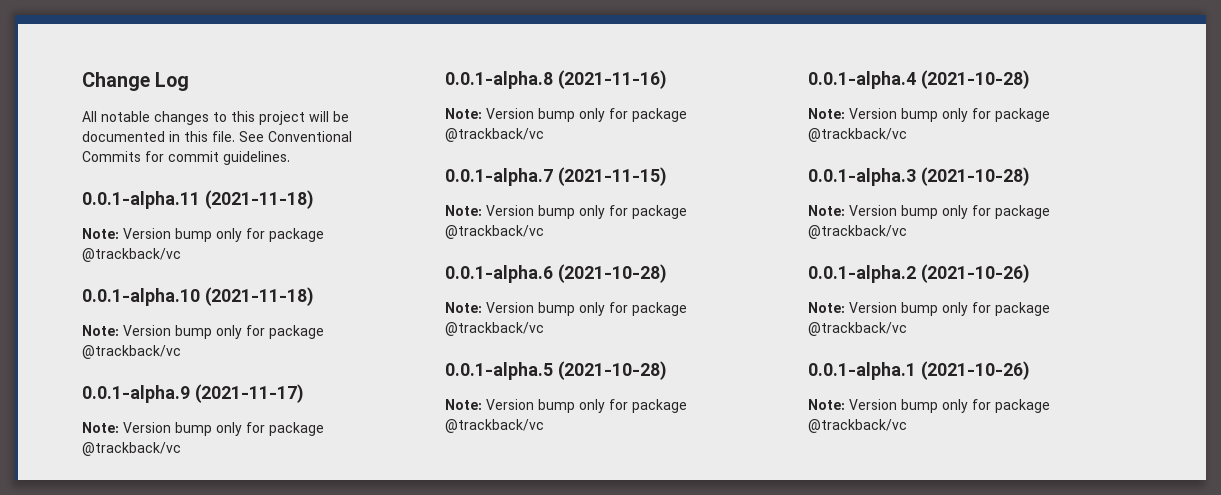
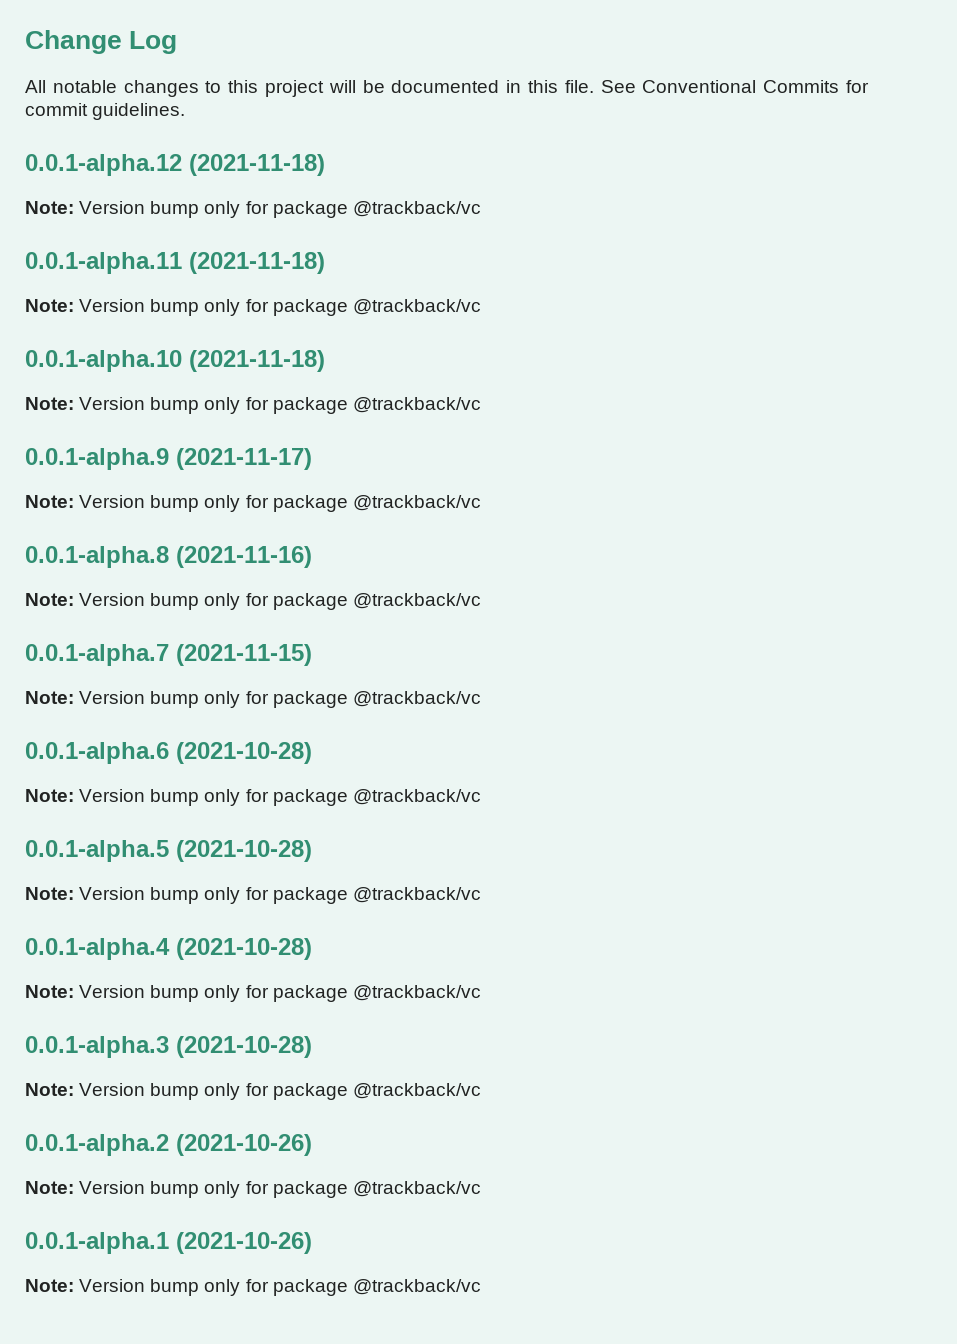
+ 0.0.1-alpha.12 (2021-11-18)
+ Note: Version bump only for package @trackback/vc

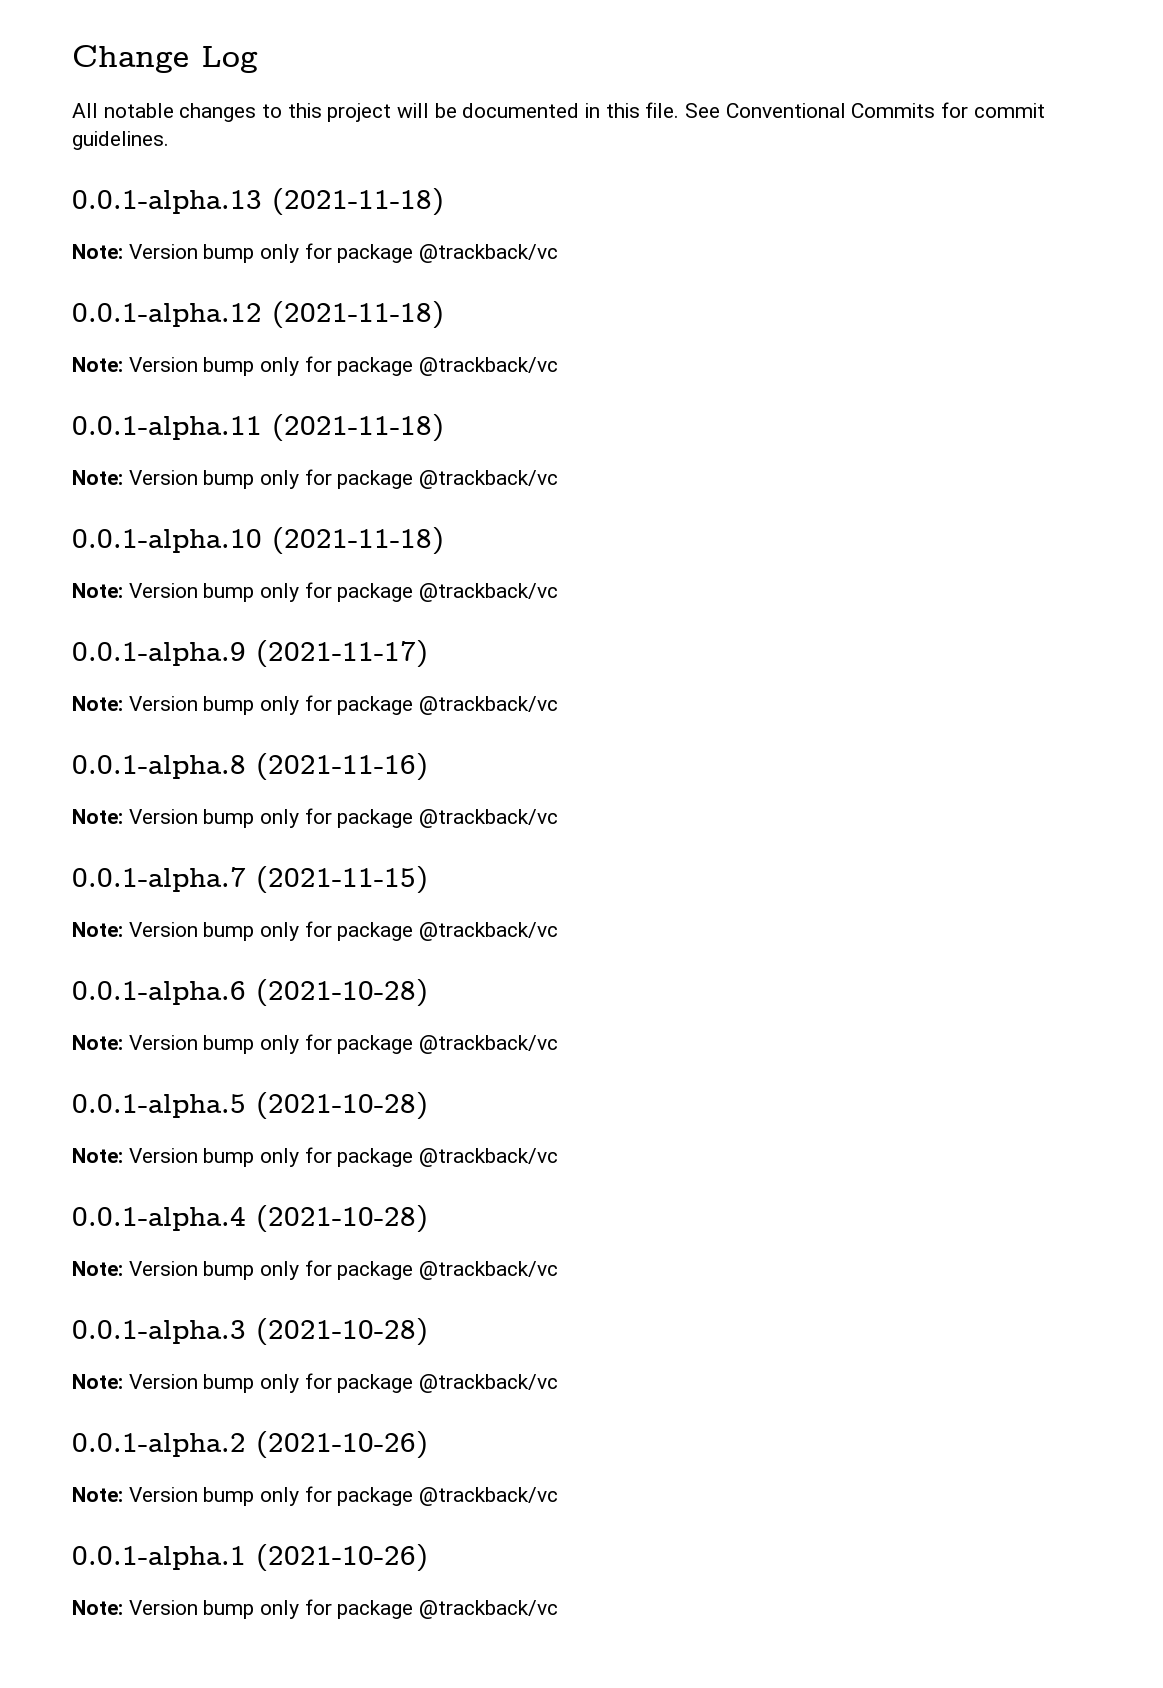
+ 0.0.1-alpha.13 (2021-11-18)
+ Note: Version bump only for package @trackback/vc

